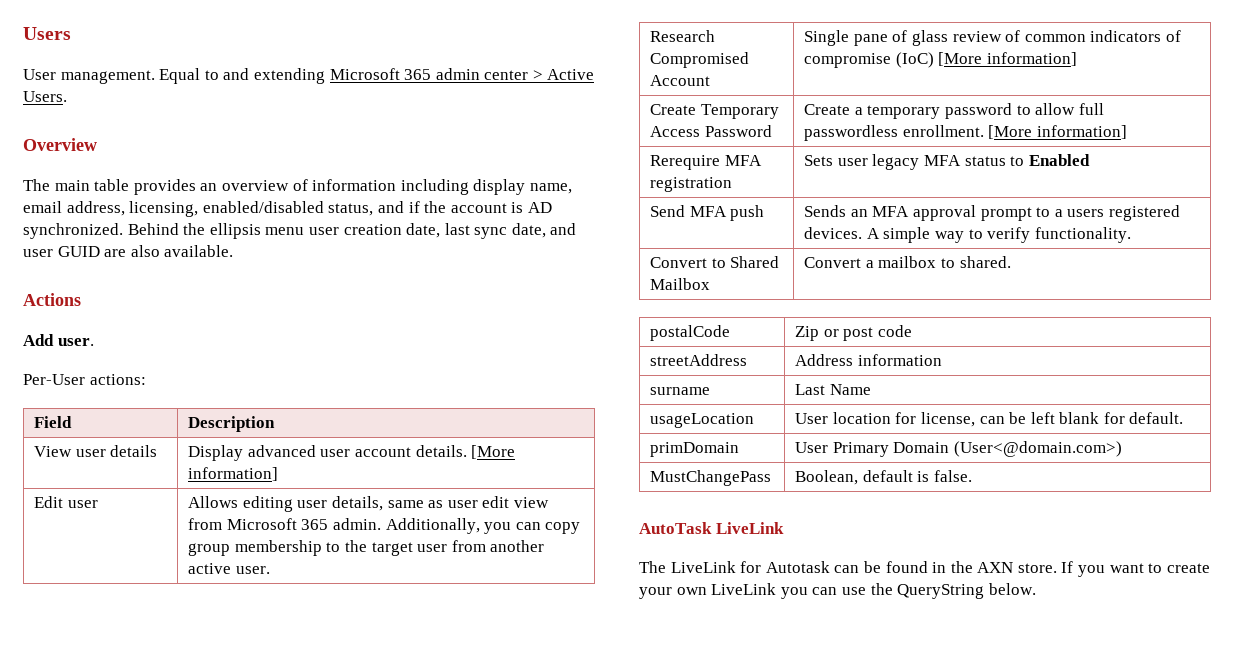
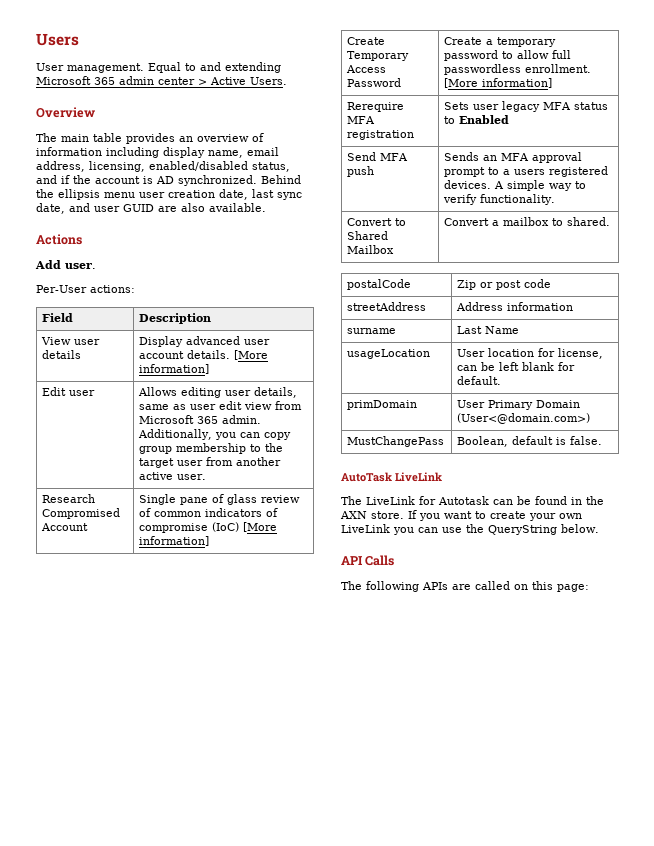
+ API Calls
+ The following APIs are called on this page:

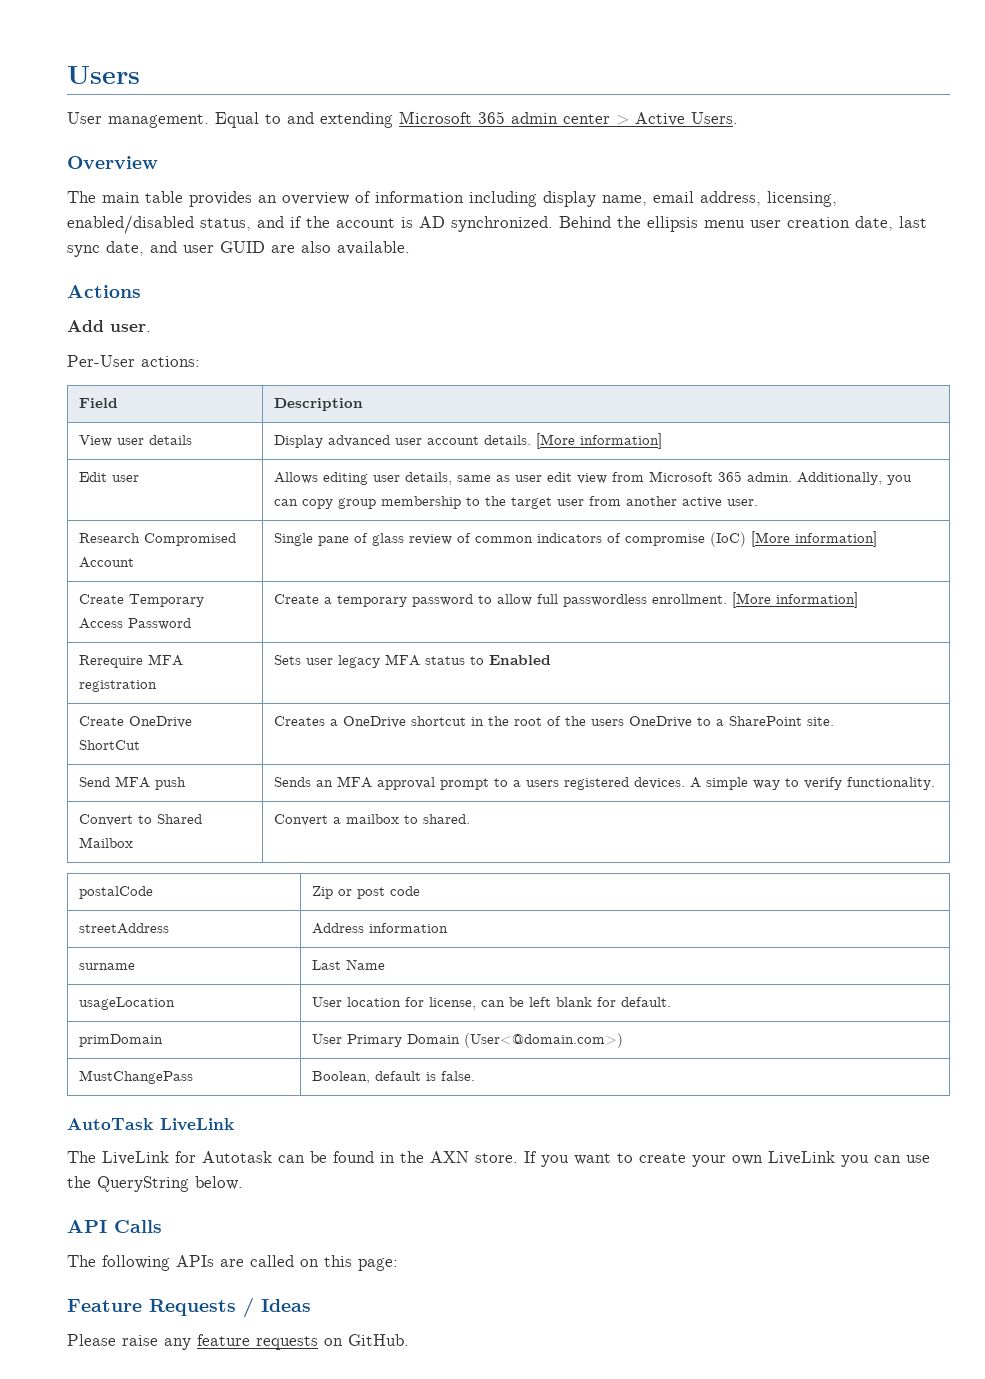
+ Create OneDrive ShortCut | Creates a OneDrive shortcut in the root of the users OneDrive to a SharePoint site.
+ Feature Requests / Ideas
+ Please raise any feature requests on GitHub.

